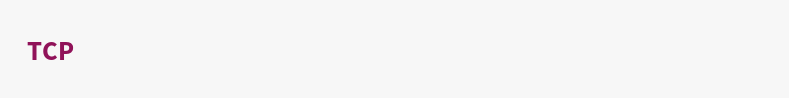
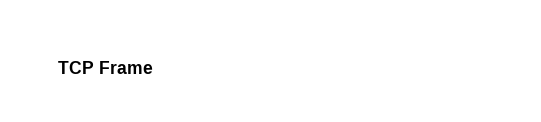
- TCP
+ TCP Frame

